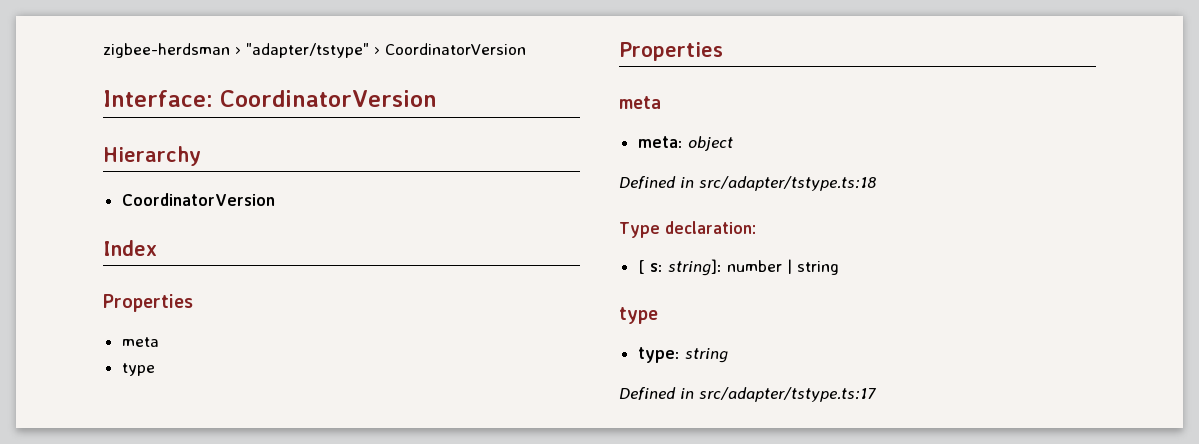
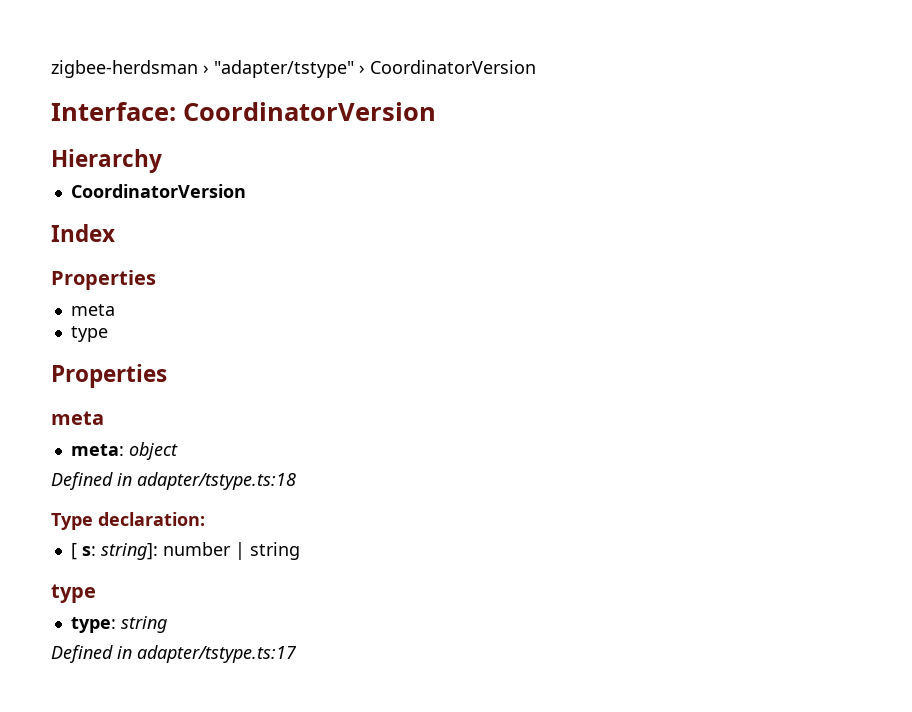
- Defined in src/adapter/tstype.ts:18
+ Defined in adapter/tstype.ts:18
- Defined in src/adapter/tstype.ts:17
+ Defined in adapter/tstype.ts:17

